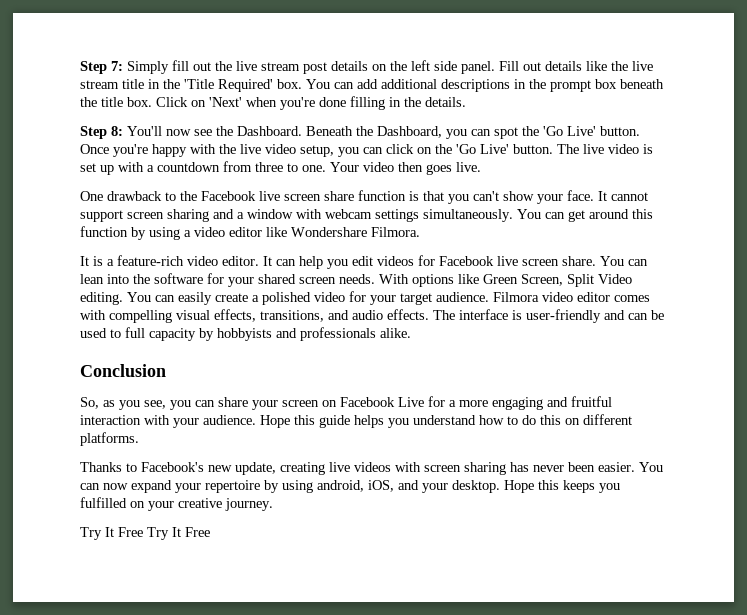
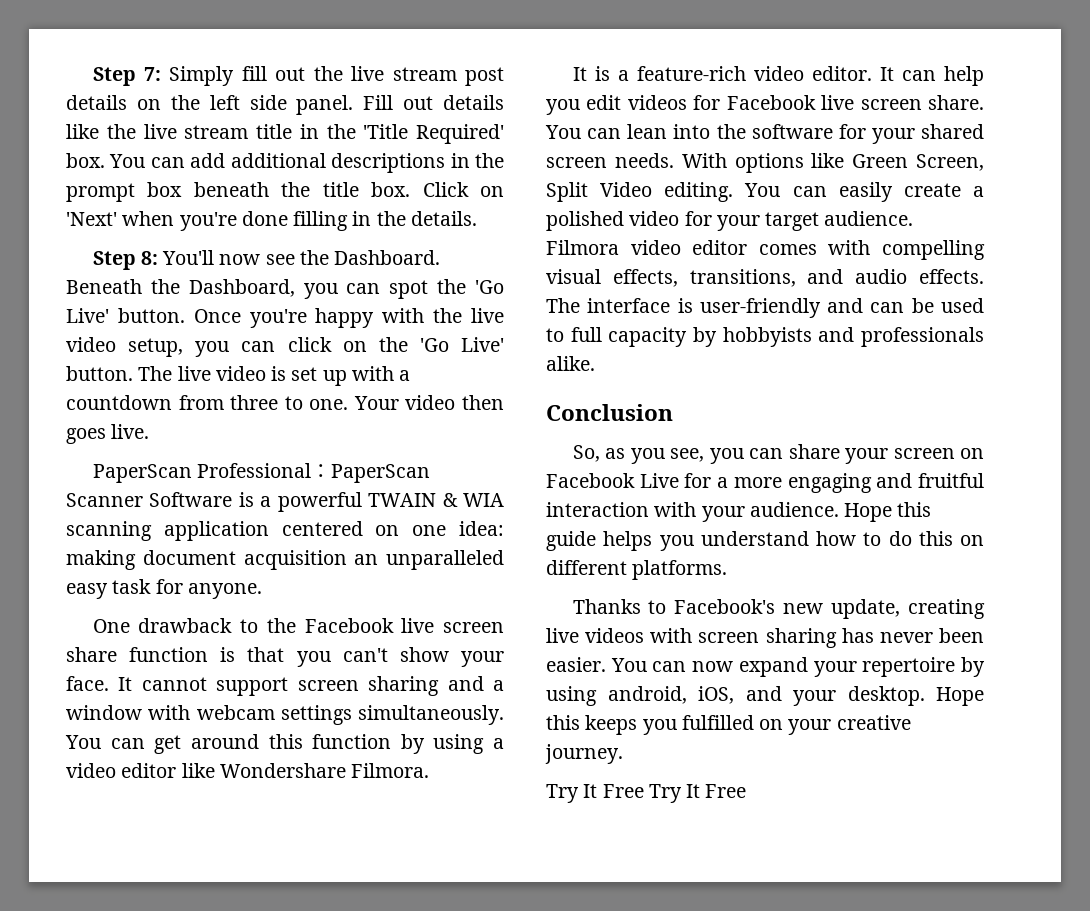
+ PaperScan Professional：PaperScan Scanner Software is a powerful TWAIN & WIA scanning application centered on one idea: making document acquisition an unparalleled easy task for anyone.

